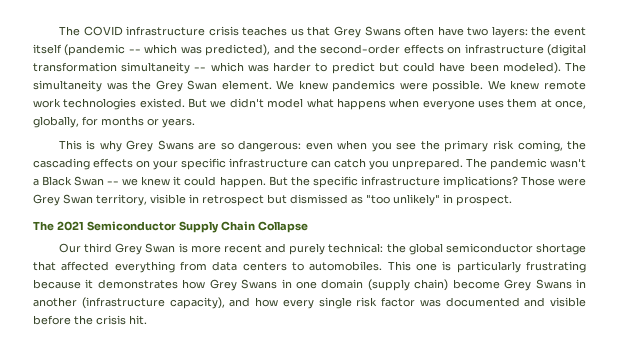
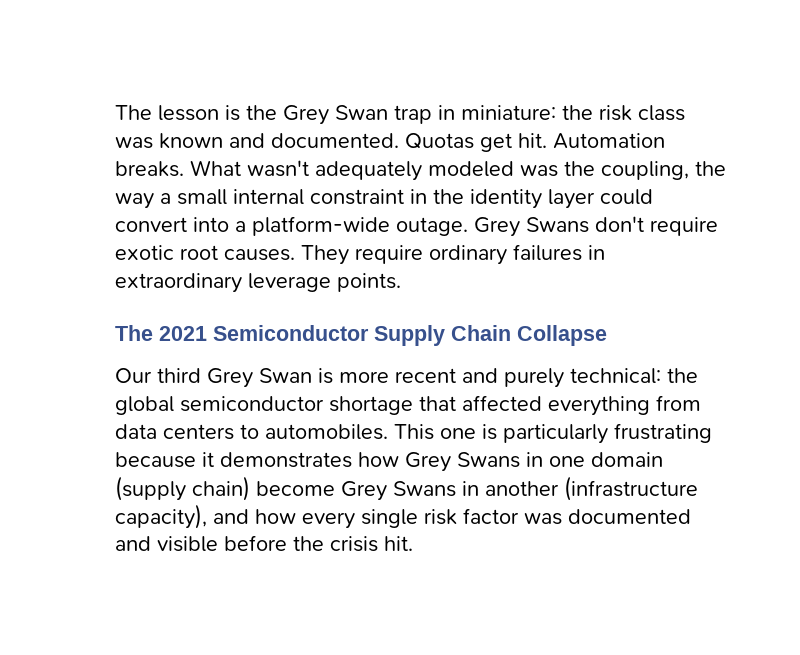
- The COVID infrastructure crisis teaches us that Grey Swans often have two layers: the event itself (pandemic -- which was predicted), and the second-order effects on infrastructure (digital transformation simultaneity -- which was harder to predict but could have been modeled). The simultaneity was the Grey Swan element. We knew pandemics were possible. We knew remote work technologies existed. But we didn't model what happens when everyone uses them at once, globally, for months or years.
- This is why Grey Swans are so dangerous: even when you see the primary risk coming, the cascading effects on your specific infrastructure can catch you unprepared. The pandemic wasn't a Black Swan -- we knew it could happen. But the specific infrastructure implications? Those were Grey Swan territory, visible in retrospect but dismissed as "too unlikely" in prospect.
+ The lesson is the Grey Swan trap in miniature: the risk class was known and documented. Quotas get hit. Automation breaks. What wasn't adequately modeled was the coupling, the way a small internal constraint in the identity layer could convert into a platform-wide outage. Grey Swans don't require exotic root causes. They require ordinary failures in extraordinary leverage points.

